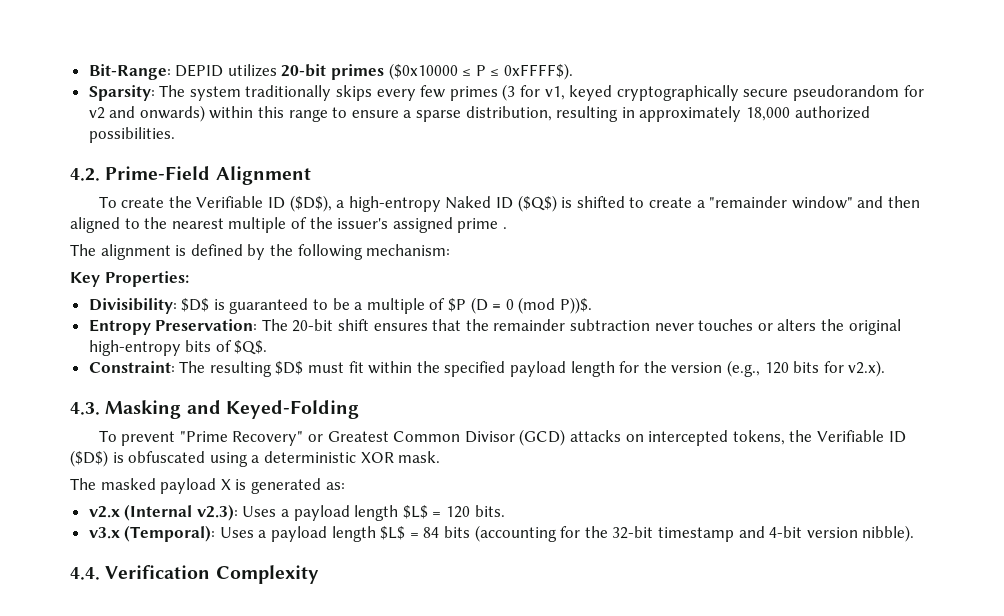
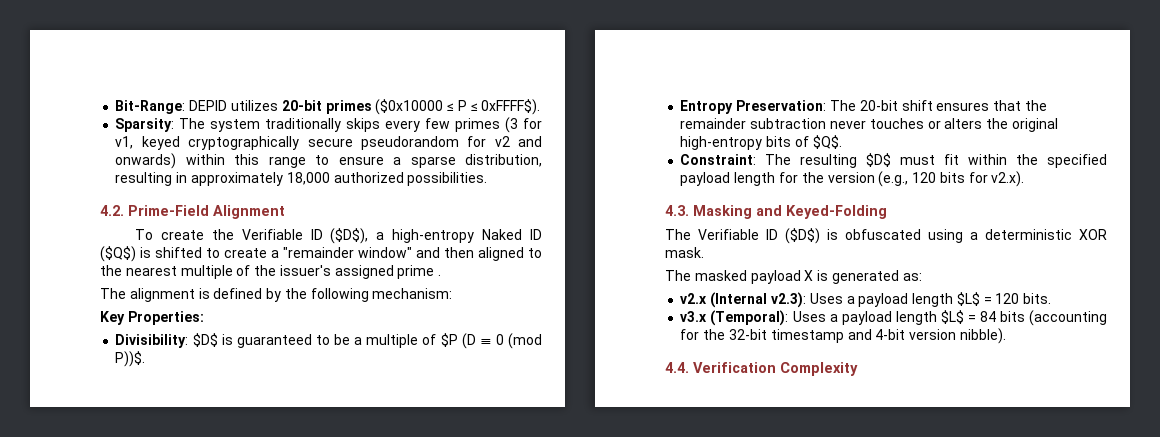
- To prevent "Prime Recovery" or Greatest Common Divisor (GCD) attacks on intercepted tokens, the Verifiable ID ($D$) is obfuscated using a deterministic XOR mask.
+ The Verifiable ID ($D$) is obfuscated using a deterministic XOR mask.

